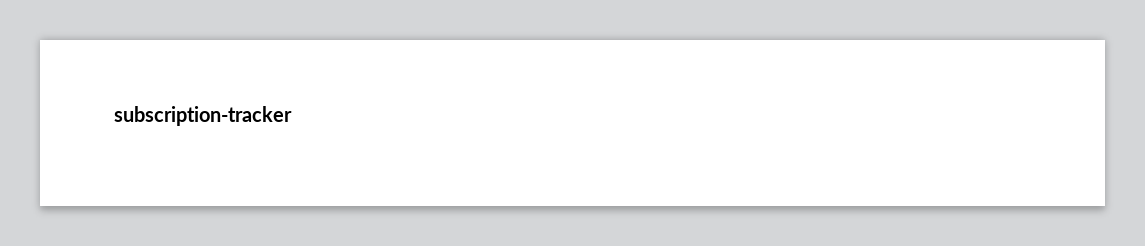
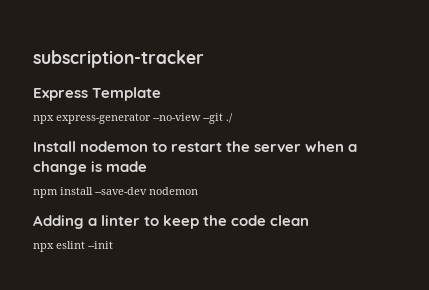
+ Express Template
+ npx express-generator --no-view --git ./
+ Install nodemon to restart the server when a change is made
+ npm install --save-dev nodemon
+ Adding a linter to keep the code clean
+ npx eslint --init

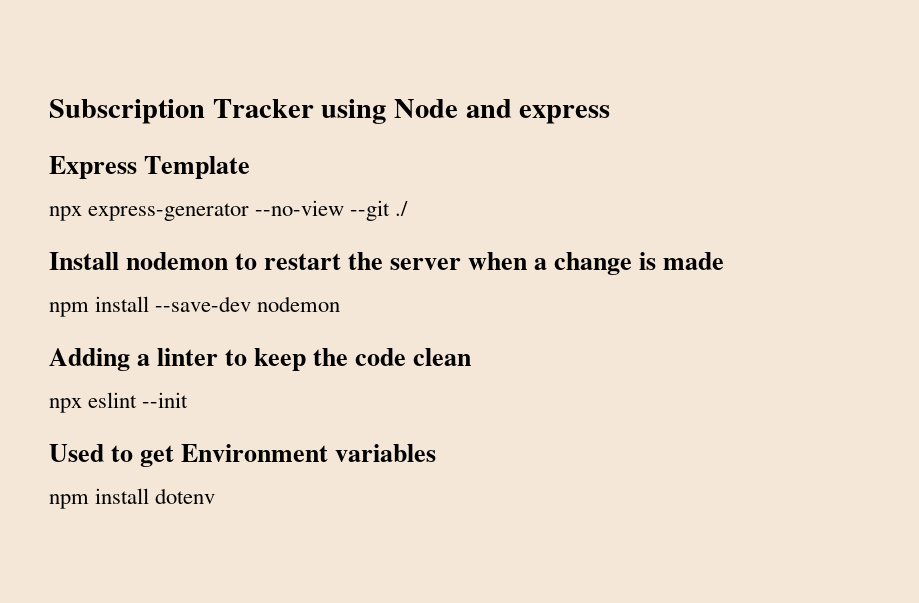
- subscription-tracker
+ Subscription Tracker using Node and express
+ Used to get Environment variables
+ npm install dotenv

